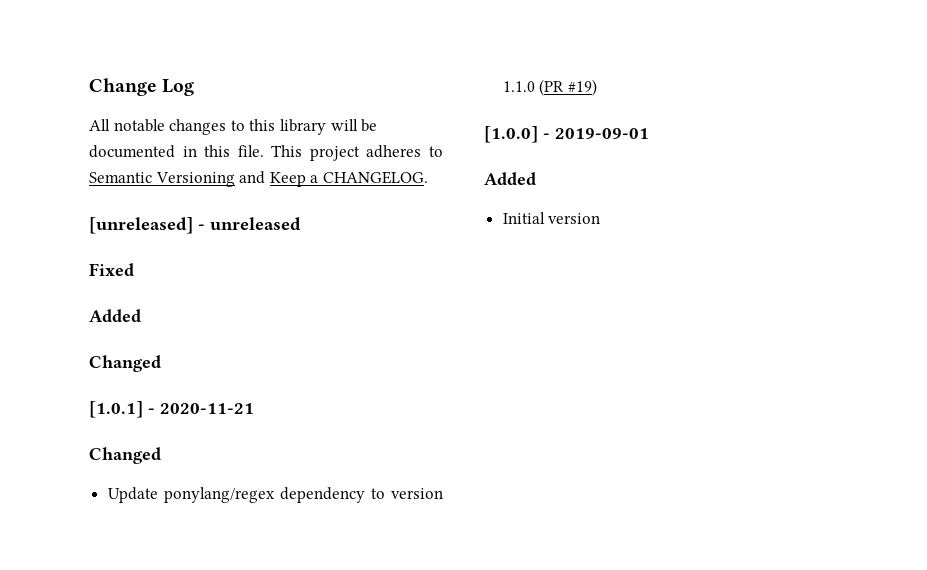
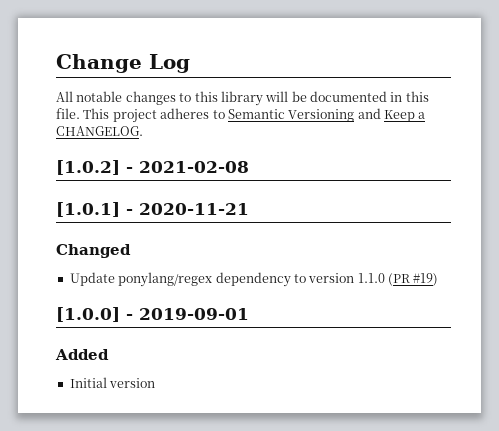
- [unreleased] - unreleased
- Fixed
- Added
- Changed
+ [1.0.2] - 2021-02-08

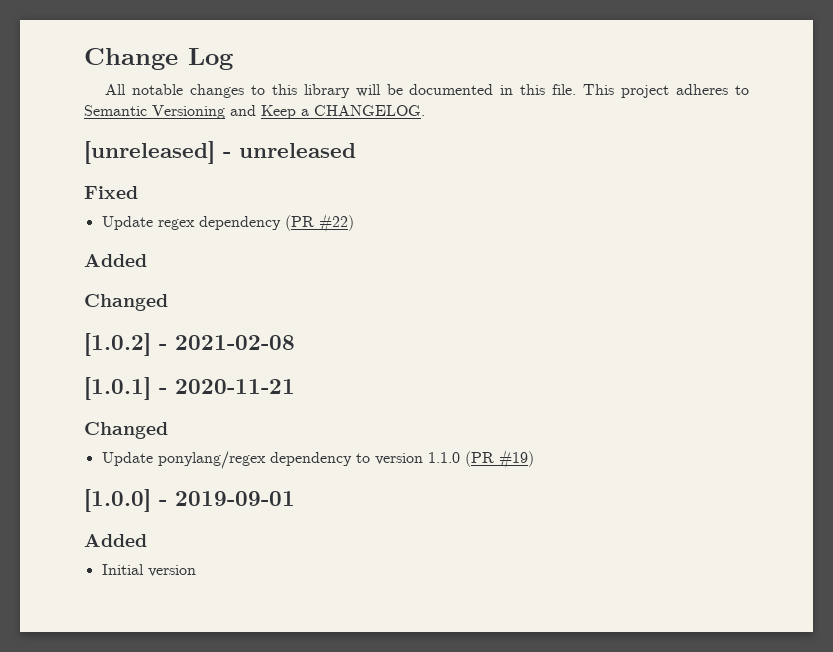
+ [unreleased] - unreleased
+ Fixed
+ Update regex dependency (PR #22)
+ Added
+ Changed

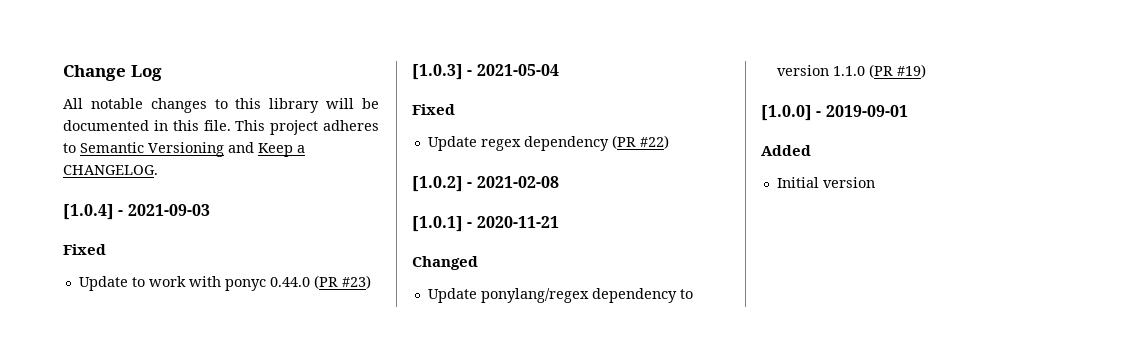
- [unreleased] - unreleased
+ [1.0.4] - 2021-09-03
+ Fixed
+ Update to work with ponyc 0.44.0 (PR #23)
+ [1.0.3] - 2021-05-04
  Update regex dependency (PR #22)
- Added
- Changed

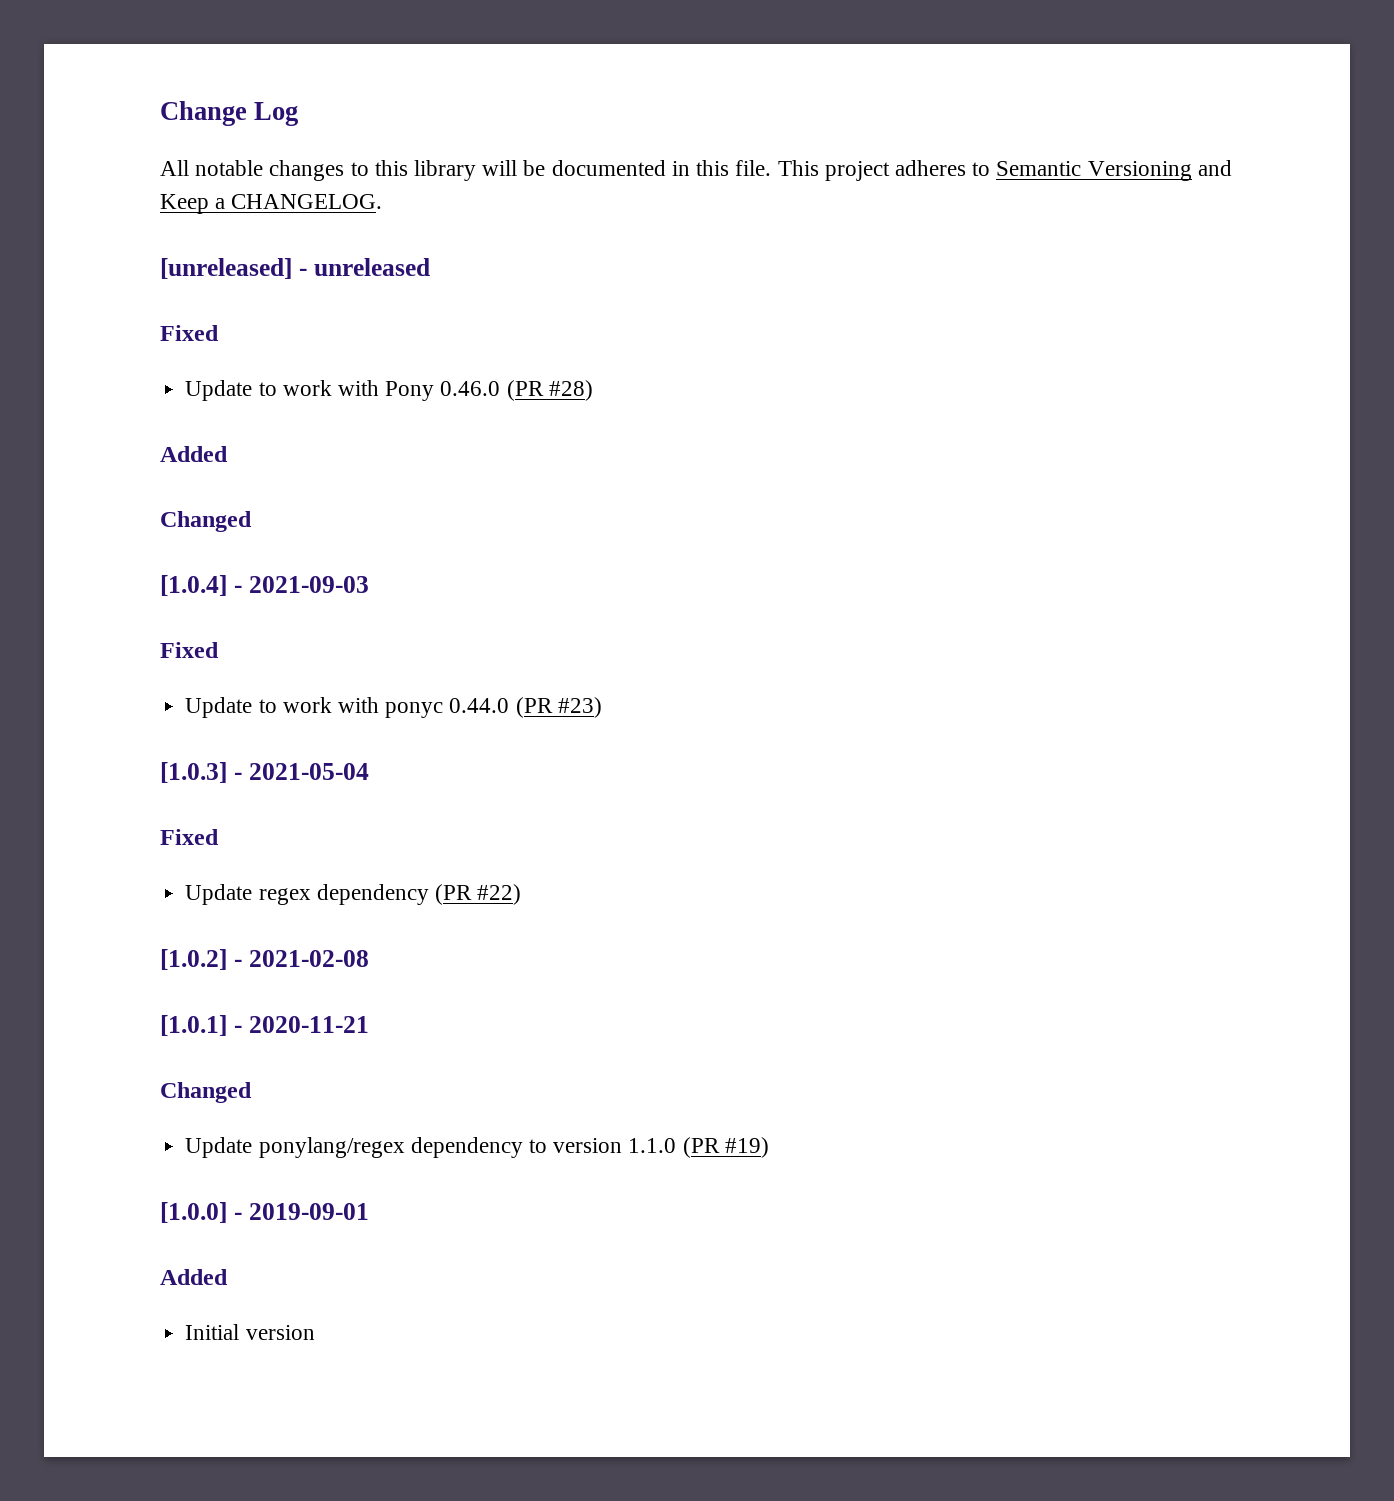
+ [unreleased] - unreleased
+ Fixed
+ Update to work with Pony 0.46.0 (PR #28)
+ Added
+ Changed

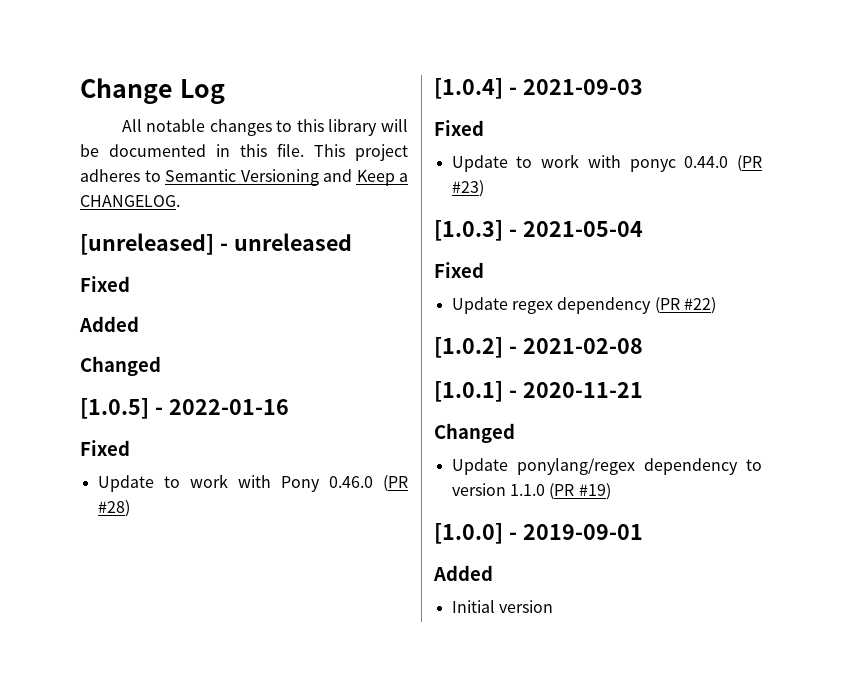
  [unreleased] - unreleased
+ Fixed
+ Added
+ Changed
+ [1.0.5] - 2022-01-16
  Update to work with Pony 0.46.0 (PR #28)
- Added
- Changed

